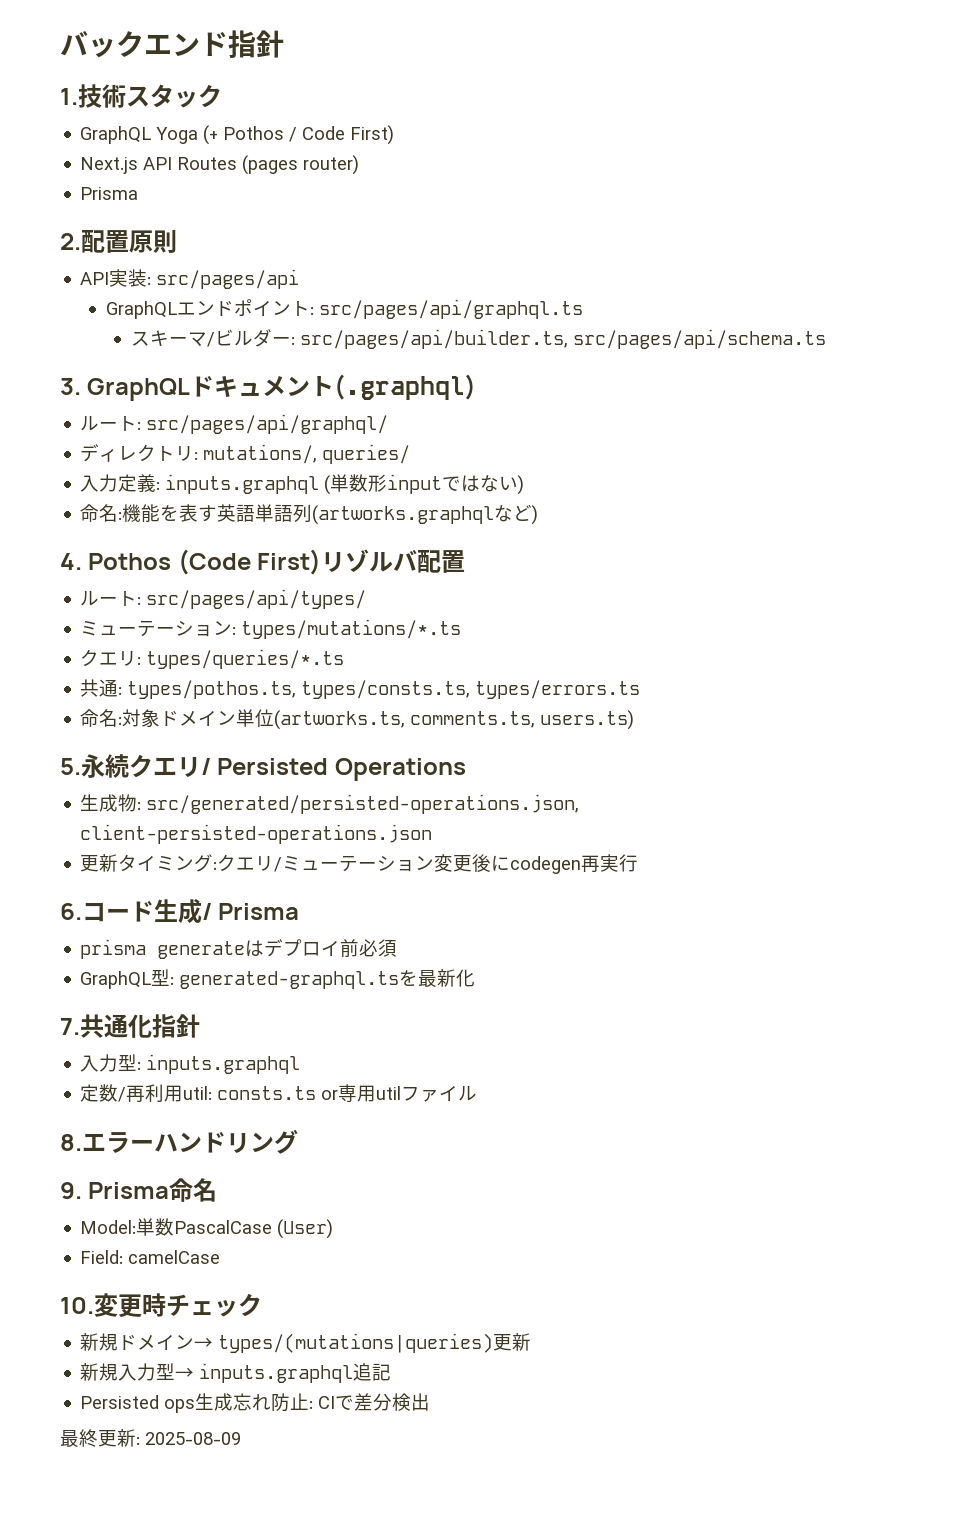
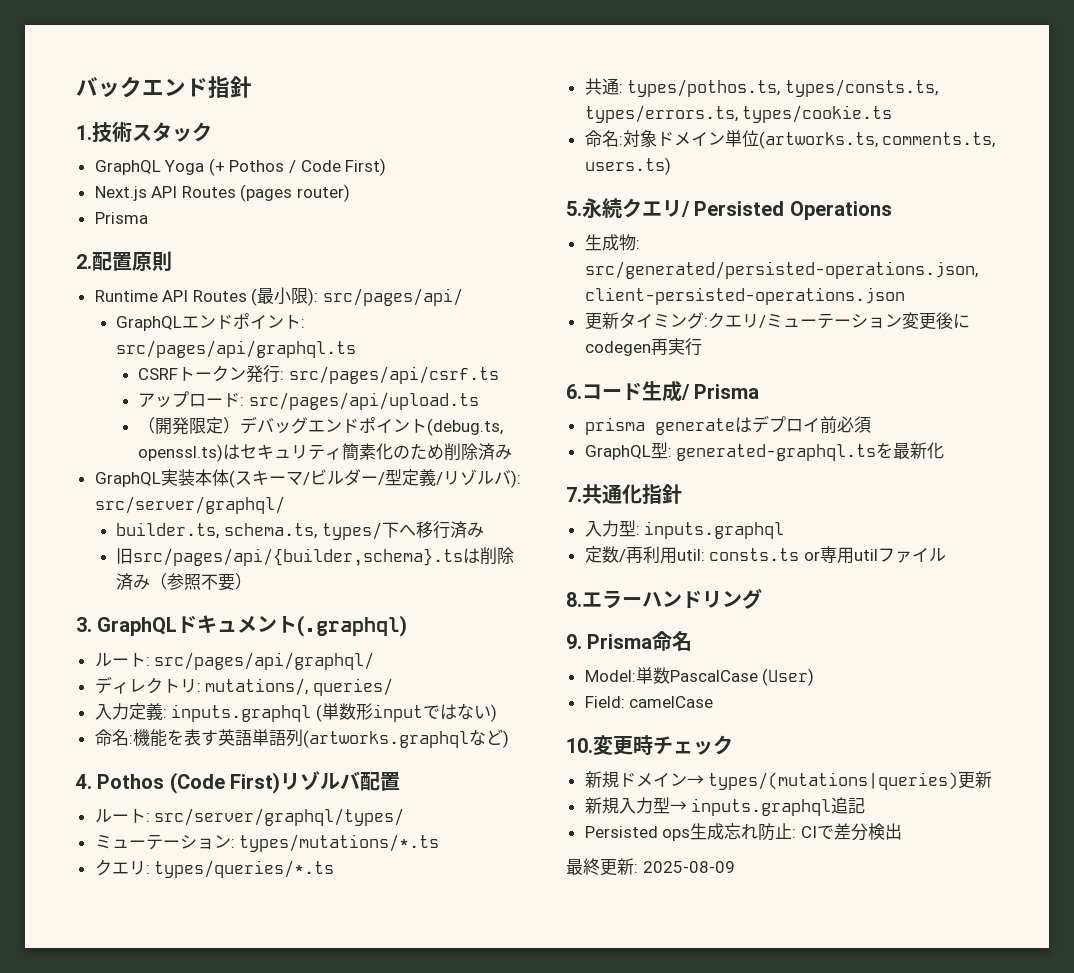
- API実装: src/pages/api
+ Runtime API Routes (最小限): src/pages/api/
- スキーマ/ビルダー: src/pages/api/builder.ts, src/pages/api/schema.ts
+ CSRFトークン発行: src/pages/api/csrf.ts
+ アップロード: src/pages/api/upload.ts
+ （開発限定）デバッグエンドポイント(debug.ts, openssl.ts)はセキュリティ簡素化のため削除済み
+ GraphQL実装本体(スキーマ/ビルダー/型定義/リゾルバ): src/server/graphql/
+ builder.ts, schema.ts, types/下へ移行済み
+ 旧src/pages/api/{builder,schema}.tsは削除済み（参照不要）
- ルート: src/pages/api/types/
+ ルート: src/server/graphql/types/
- 共通: types/pothos.ts, types/consts.ts, types/errors.ts
+ 共通: types/pothos.ts, types/consts.ts, types/errors.ts, types/cookie.ts

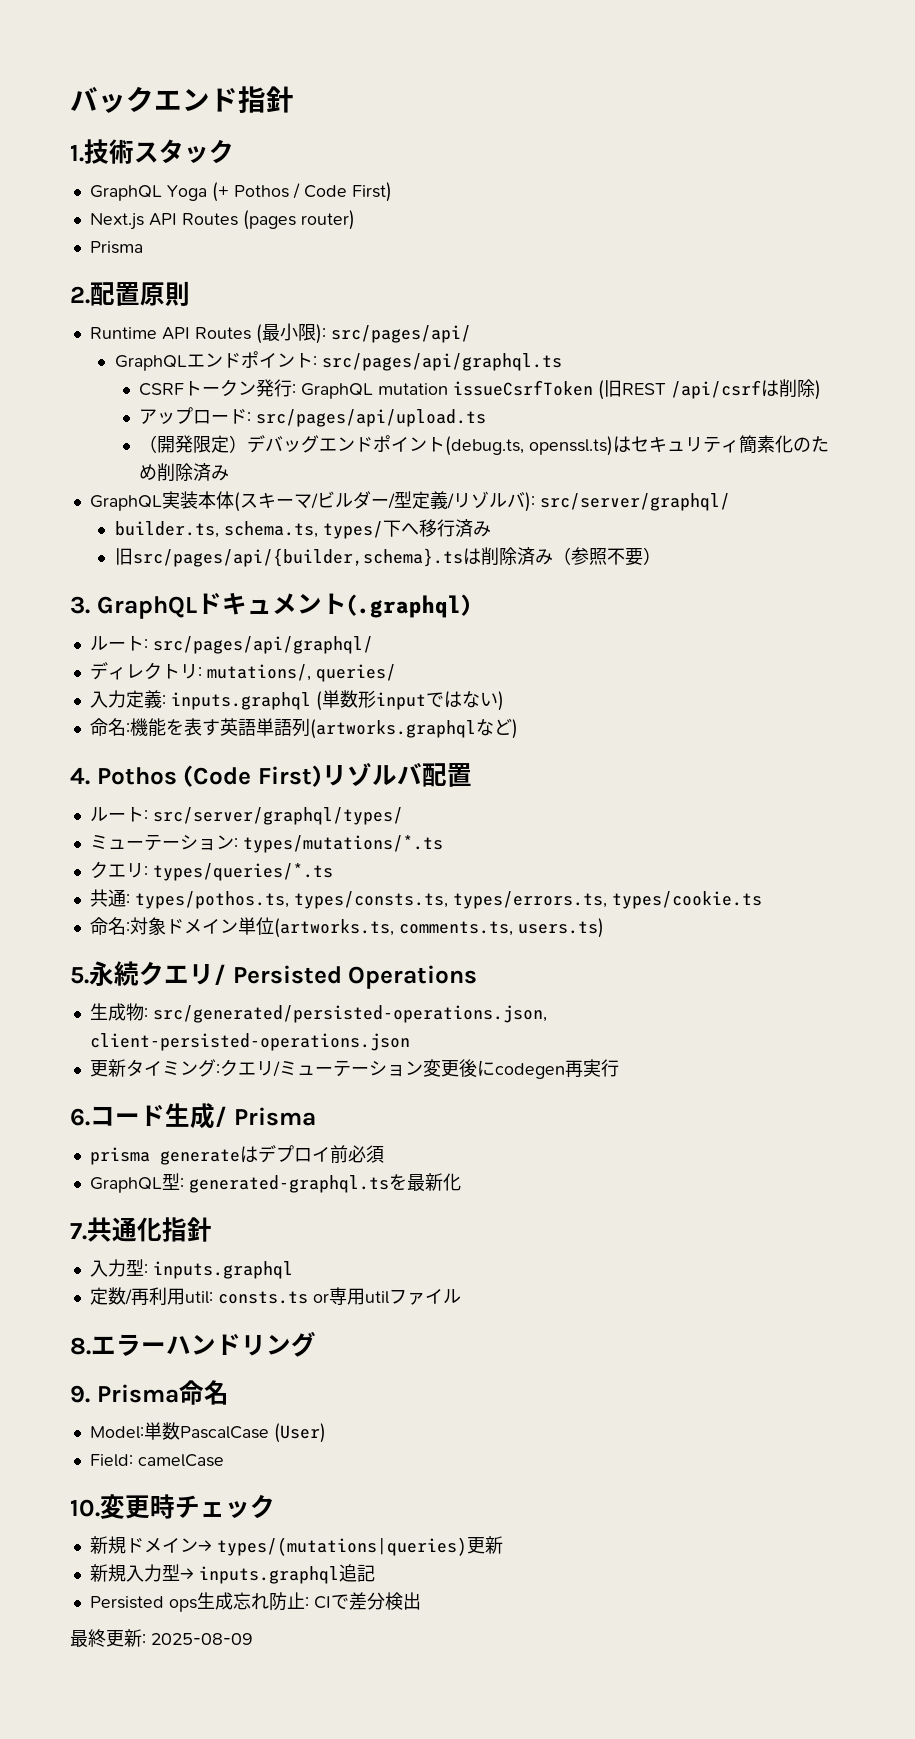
- CSRFトークン発行: src/pages/api/csrf.ts
+ CSRFトークン発行: GraphQL mutation issueCsrfToken (旧REST /api/csrfは削除)

